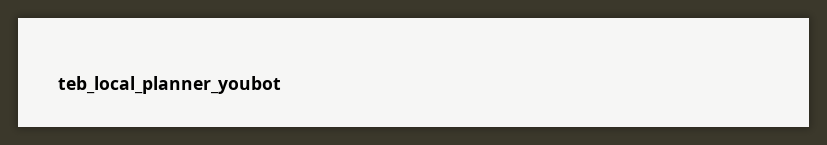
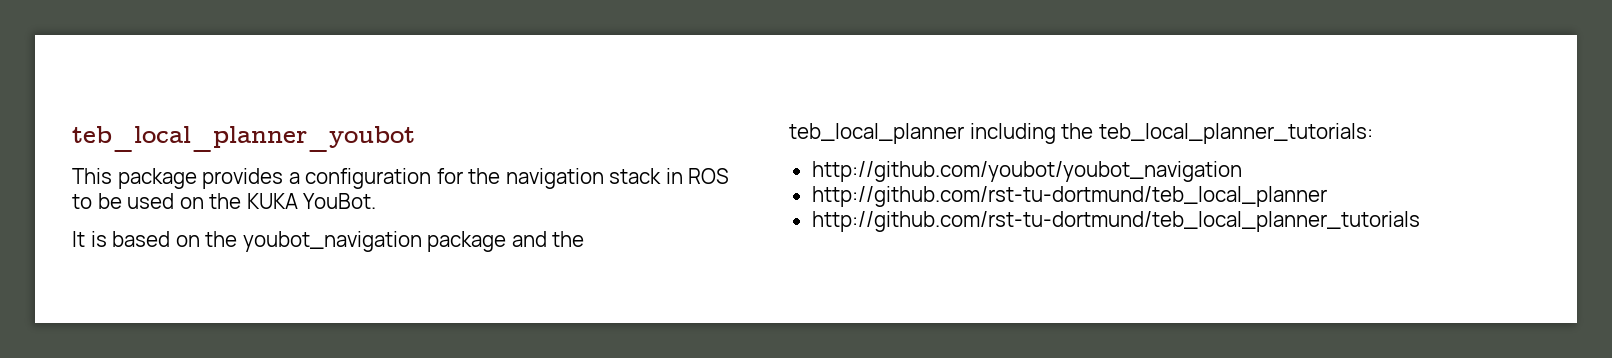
+ This package provides a configuration for the navigation stack in ROS to be used on the KUKA YouBot.
+ It is based on the youbot_navigation package and the teb_local_planner including the teb_local_planner_tutorials:
+ http://github.com/youbot/youbot_navigation
+ http://github.com/rst-tu-dortmund/teb_local_planner
+ http://github.com/rst-tu-dortmund/teb_local_planner_tutorials

